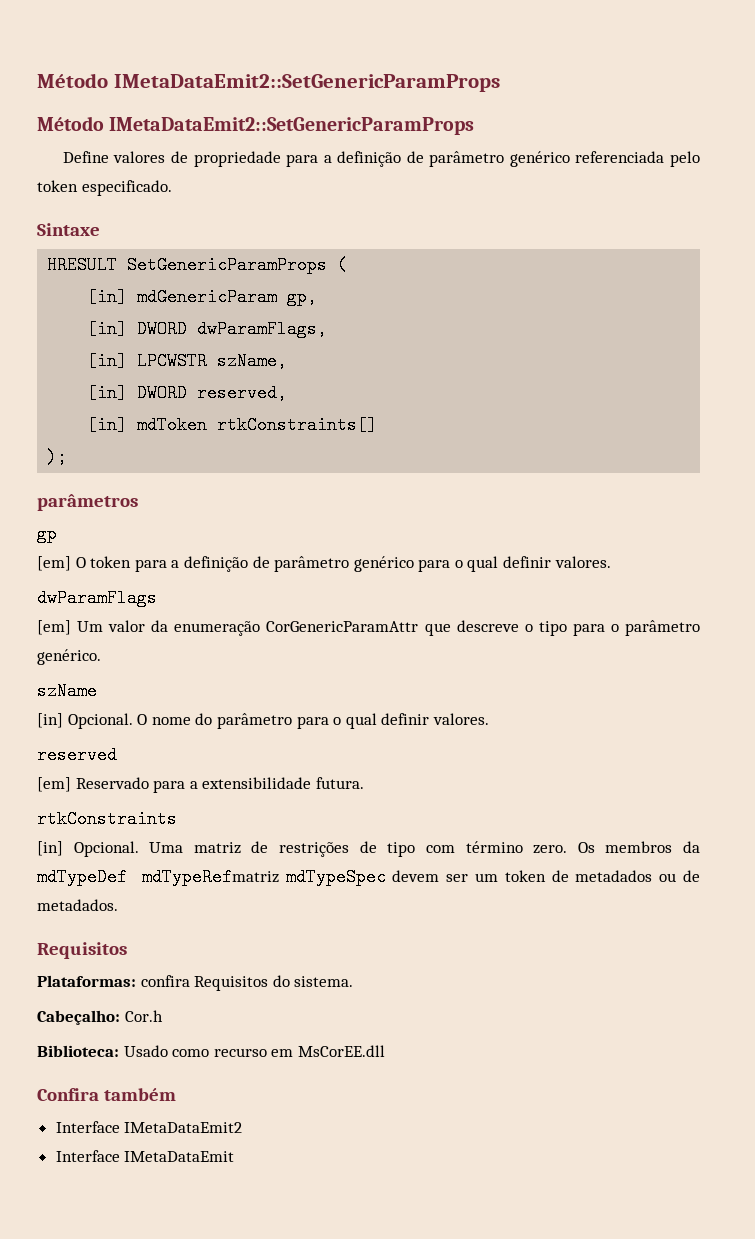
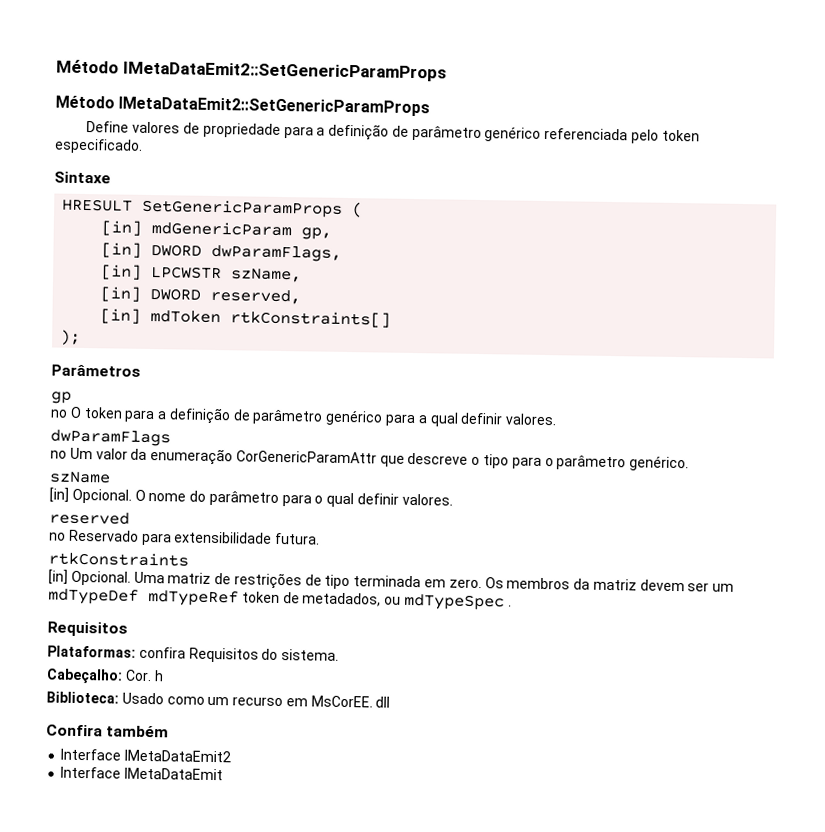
- parâmetros
+ Parâmetros
- [em] O token para a definição de parâmetro genérico para o qual definir valores.
+ no O token para a definição de parâmetro genérico para a qual definir valores.
- [em] Um valor da enumeração CorGenericParamAttr que descreve o tipo para o parâmetro genérico.
+ no Um valor da enumeração CorGenericParamAttr que descreve o tipo para o parâmetro genérico.
- [em] Reservado para a extensibilidade futura.
+ no Reservado para extensibilidade futura.
- Uma matriz de restrições de tipo com término zero.
+ Uma matriz de restrições de tipo terminada em zero.
- Os membros da mdTypeDef mdTypeRefmatriz mdTypeSpec devem ser um token de metadados ou de metadados.
+ Os membros da matriz devem ser um mdTypeDef mdTypeRef token de metadados, ou mdTypeSpec .
- Cabeçalho: Cor.h
+ Cabeçalho: Cor. h
- Biblioteca: Usado como recurso em MsCorEE.dll
+ Biblioteca: Usado como um recurso em MsCorEE. dll

